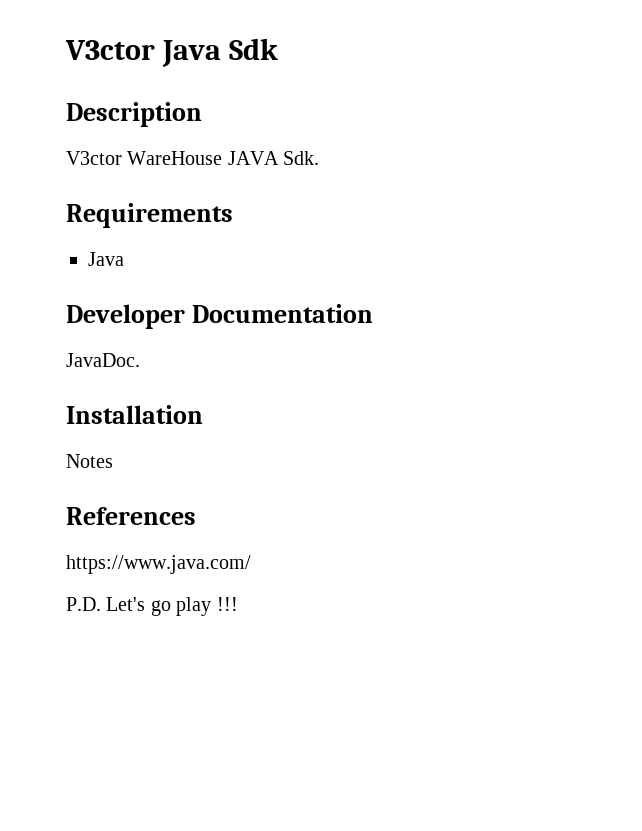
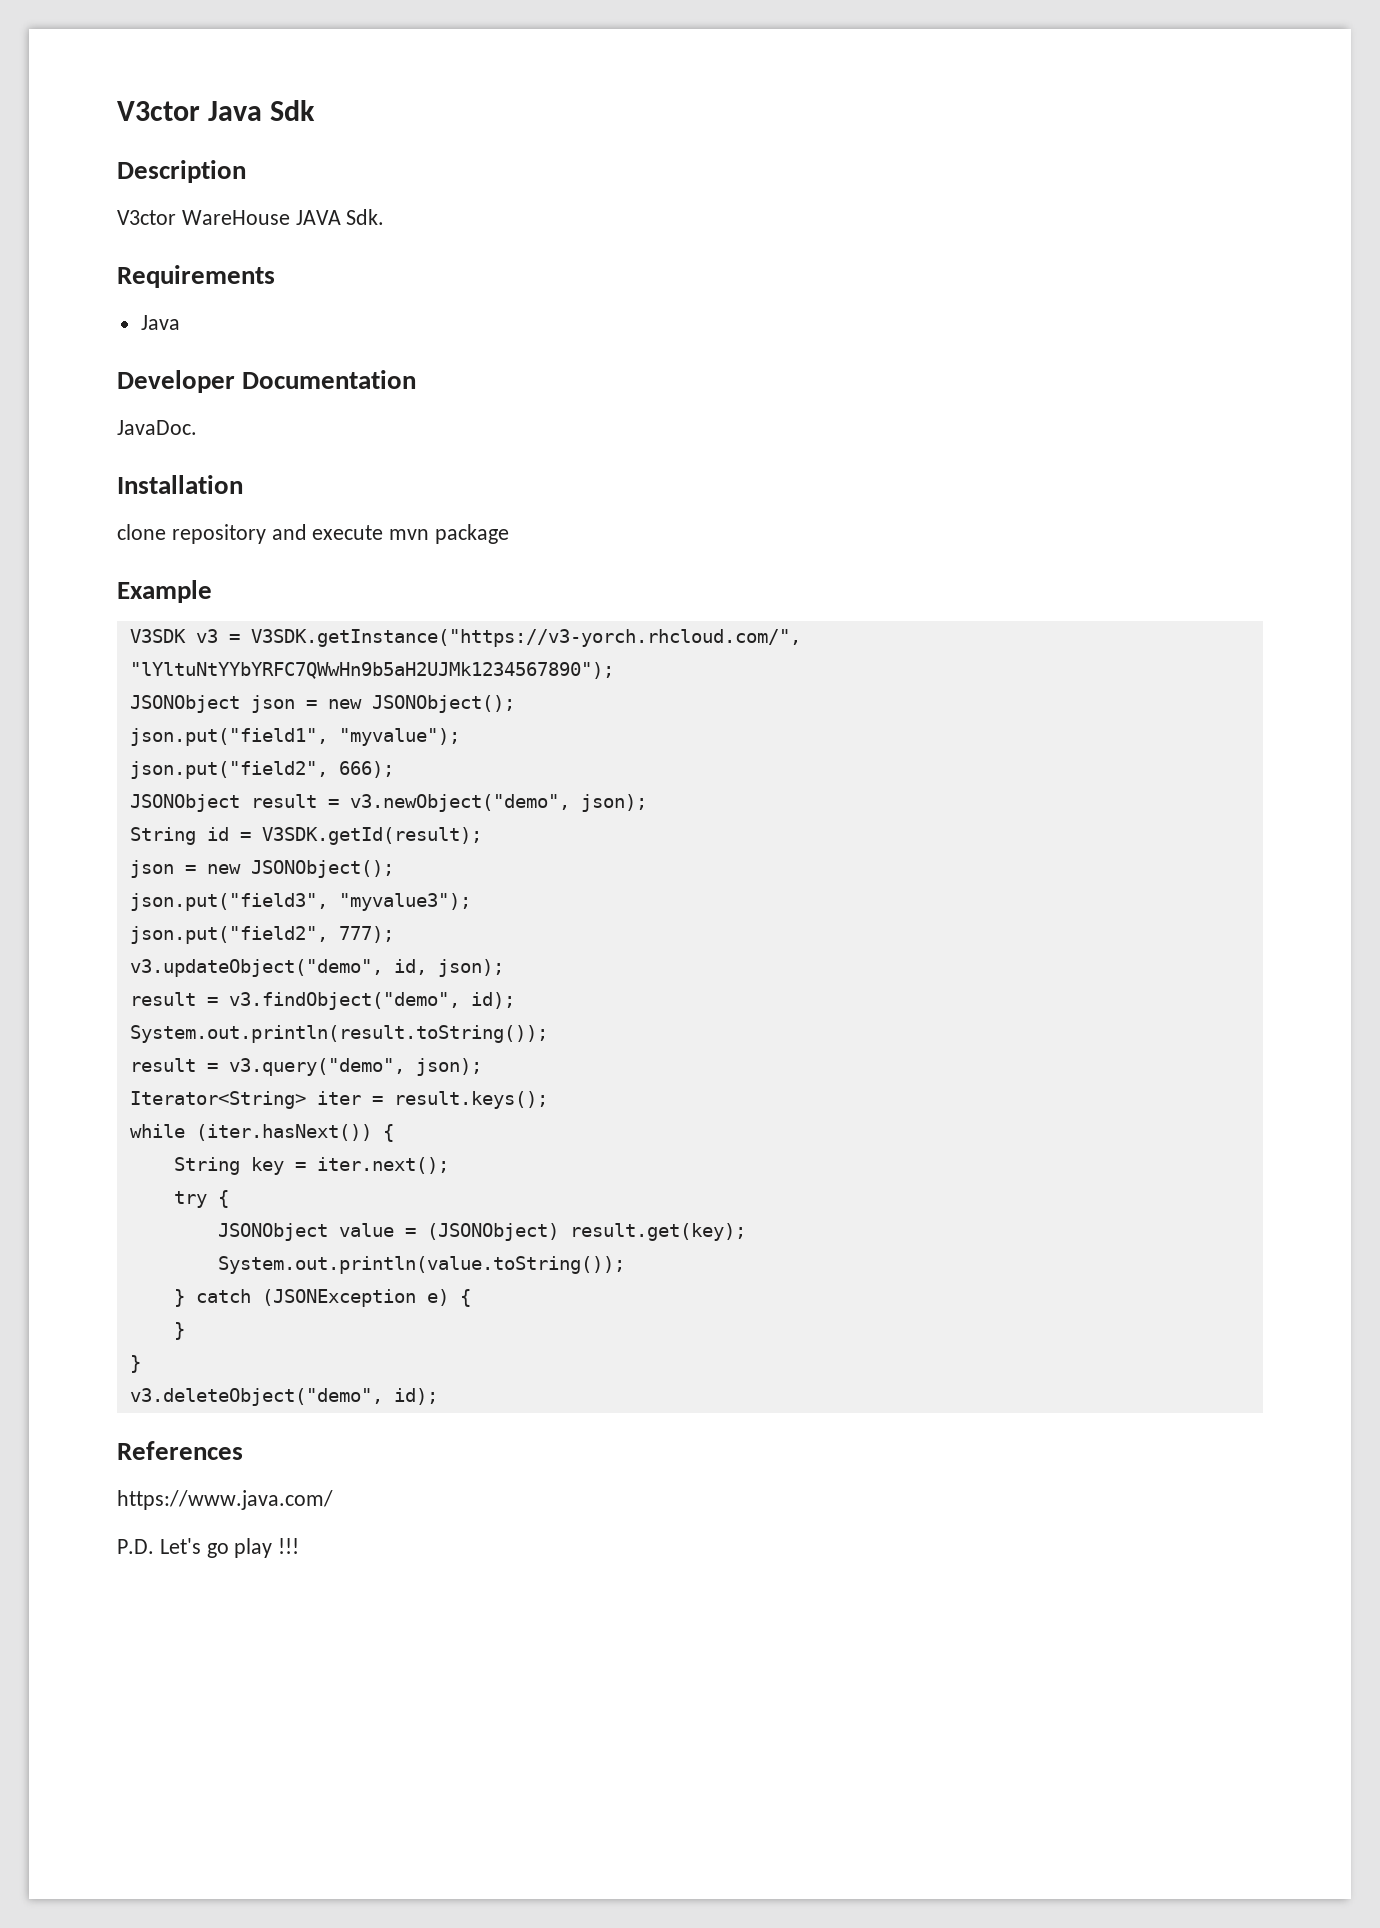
- Notes
+ clone repository and execute mvn package
+ Example
+ V3SDK v3 = V3SDK.getInstance("https://v3-yorch.rhcloud.com/", "lYltuNtYYbYRFC7QWwHn9b5aH2UJMk1234567890");
+ JSONObject json = new JSONObject();
+ json.put("field1", "myvalue");
+ json.put("field2", 666);
+ JSONObject result = v3.newObject("demo", json);
+ String id = V3SDK.getId(result);
+ json = new JSONObject();
+ json.put("field3", "myvalue3");
+ json.put("field2", 777);
+ v3.updateObject("demo", id, json);
+ result = v3.findObject("demo", id);
+ System.out.println(result.toString());
+ result = v3.query("demo", json);
+ Iterator<String> iter = result.keys();
+ while (iter.hasNext()) {
+ String key = iter.next();
+ try {
+ JSONObject value = (JSONObject) result.get(key);
+ System.out.println(value.toString());
+ } catch (JSONException e) {
+ }
+ }
+ v3.deleteObject("demo", id);

